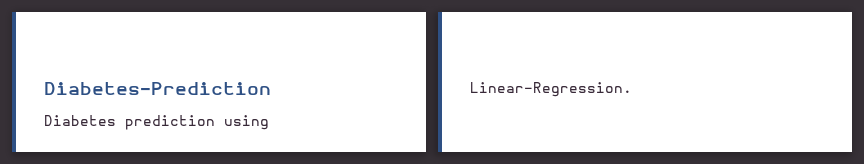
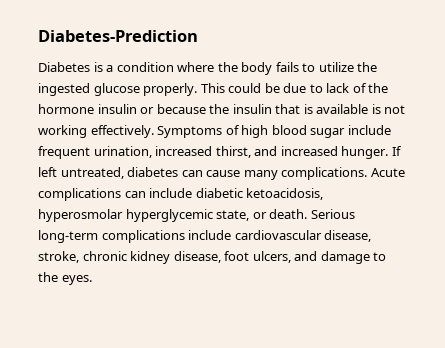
- Diabetes prediction using Linear-Regression.
+ Diabetes is a condition where the body fails to utilize the ingested glucose properly. This could be due to lack of the hormone insulin or because the insulin that is available is not working effectively. Symptoms of high blood sugar include frequent urination, increased thirst, and increased hunger. If left untreated, diabetes can cause many complications. Acute complications can include diabetic ketoacidosis, hyperosmolar hyperglycemic state, or death. Serious long-term complications include cardiovascular disease, stroke, chronic kidney disease, foot ulcers, and damage to the eyes.

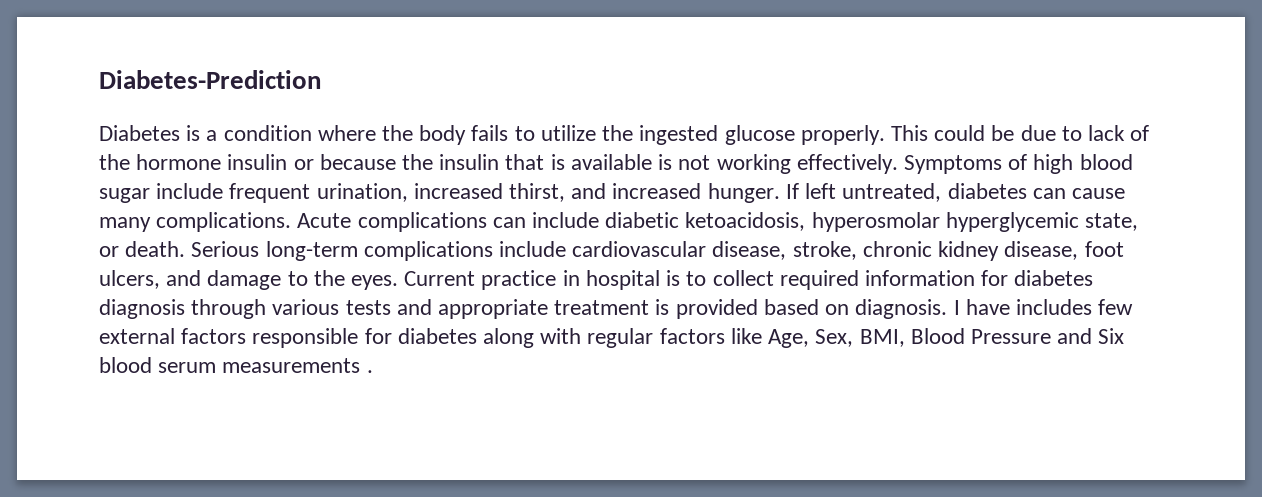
+ Current practice in hospital is to collect required information for diabetes diagnosis through various tests and appropriate treatment is provided based on diagnosis. I have includes few external factors responsible for diabetes along with regular factors like Age, Sex, BMI, Blood Pressure and Six blood serum measurements .

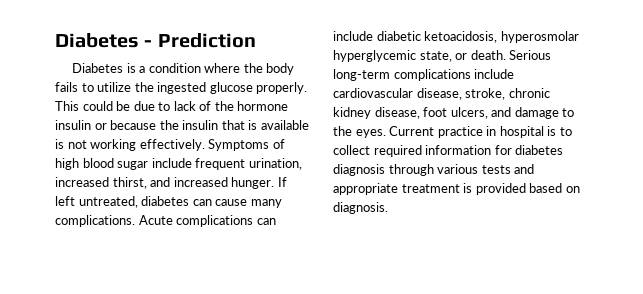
- Diabetes-Prediction
+ Diabetes - Prediction
- I have includes few external factors responsible for diabetes along with regular factors like Age, Sex, BMI, Blood Pressure and Six blood serum measurements .

